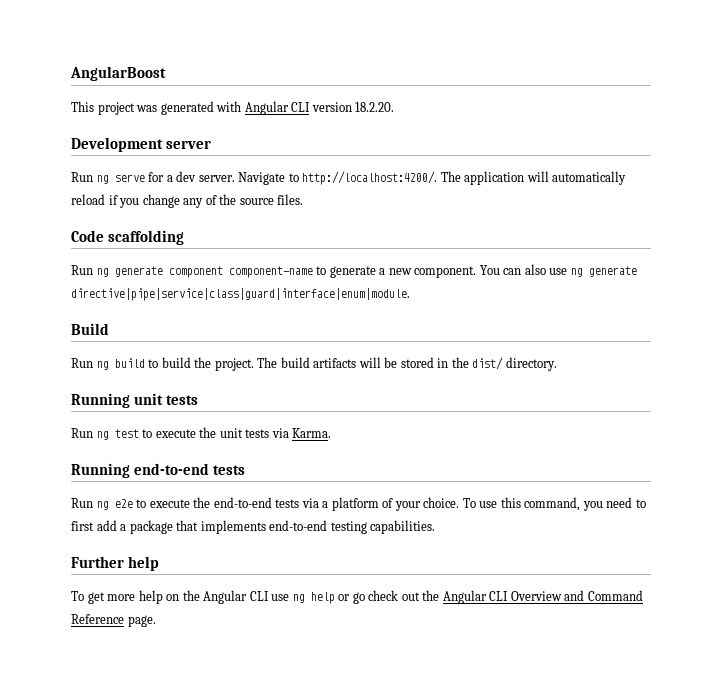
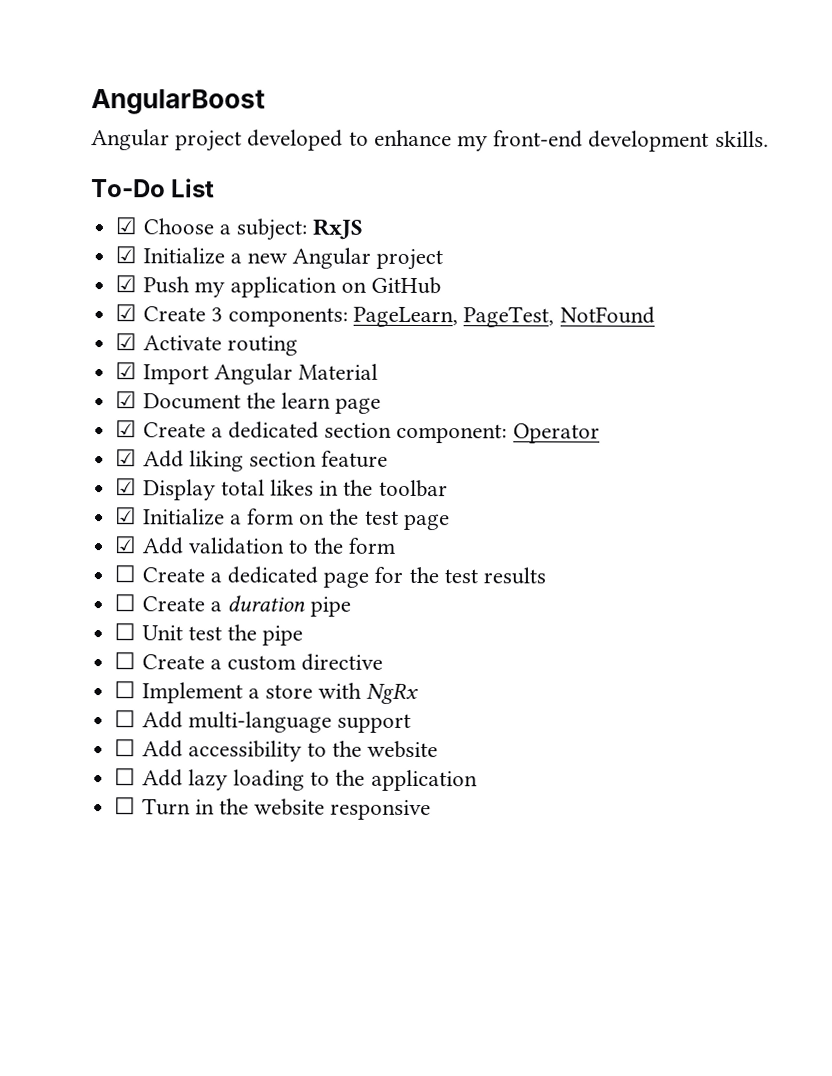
- This project was generated with Angular CLI version 18.2.20.
- Development server
- Run ng serve for a dev server. Navigate to http://localhost:4200/. The application will automatically reload if you change any of the source files.
- Code scaffolding
- Run ng generate component component-name to generate a new component. You can also use ng generate directive|pipe|service|class|guard|interface|enum|module.
- Build
- Run ng build to build the project. The build artifacts will be stored in the dist/ directory.
- Running unit tests
- Run ng test to execute the unit tests via Karma.
- Running end-to-end tests
- Run ng e2e to execute the end-to-end tests via a platform of your choice. To use this command, you need to first add a package that implements end-to-end testing capabilities.
- Further help
- To get more help on the Angular CLI use ng help or go check out the Angular CLI Overview and Command Reference page.
+ Angular project developed to enhance my front-end development skills.
+ To-Do List
+ ☑ Choose a subject: RxJS
+ ☑ Initialize a new Angular project
+ ☑ Push my application on GitHub
+ ☑ Create 3 components: PageLearn, PageTest, NotFound
+ ☑ Activate routing
+ ☑ Import Angular Material
+ ☑ Document the learn page
+ ☑ Create a dedicated section component: Operator
+ ☑ Add liking section feature
+ ☑ Display total likes in the toolbar
+ ☑ Initialize a form on the test page
+ ☑ Add validation to the form
+ ☐ Create a dedicated page for the test results
+ ☐ Create a duration pipe
+ ☐ Unit test the pipe
+ ☐ Create a custom directive
+ ☐ Implement a store with NgRx
+ ☐ Add multi-language support
+ ☐ Add accessibility to the website
+ ☐ Add lazy loading to the application
+ ☐ Turn in the website responsive

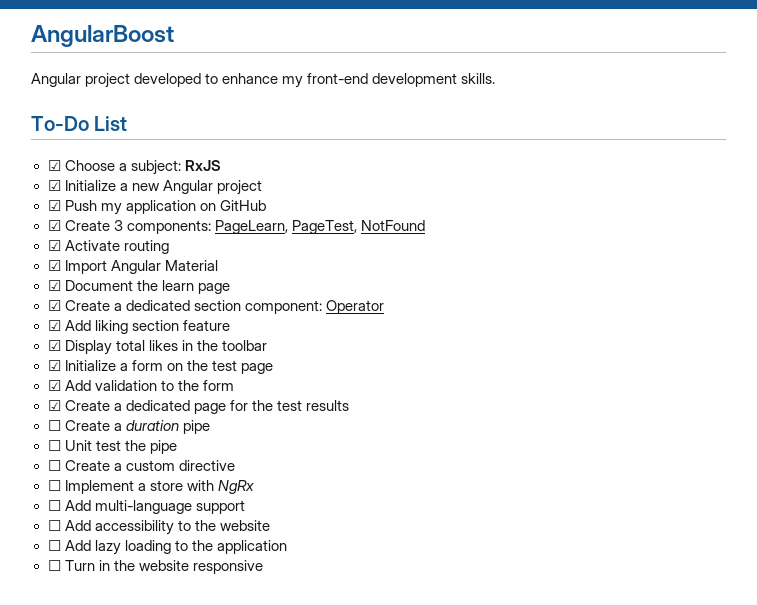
- ☐ Create a dedicated page for the test results
+ ☑ Create a dedicated page for the test results

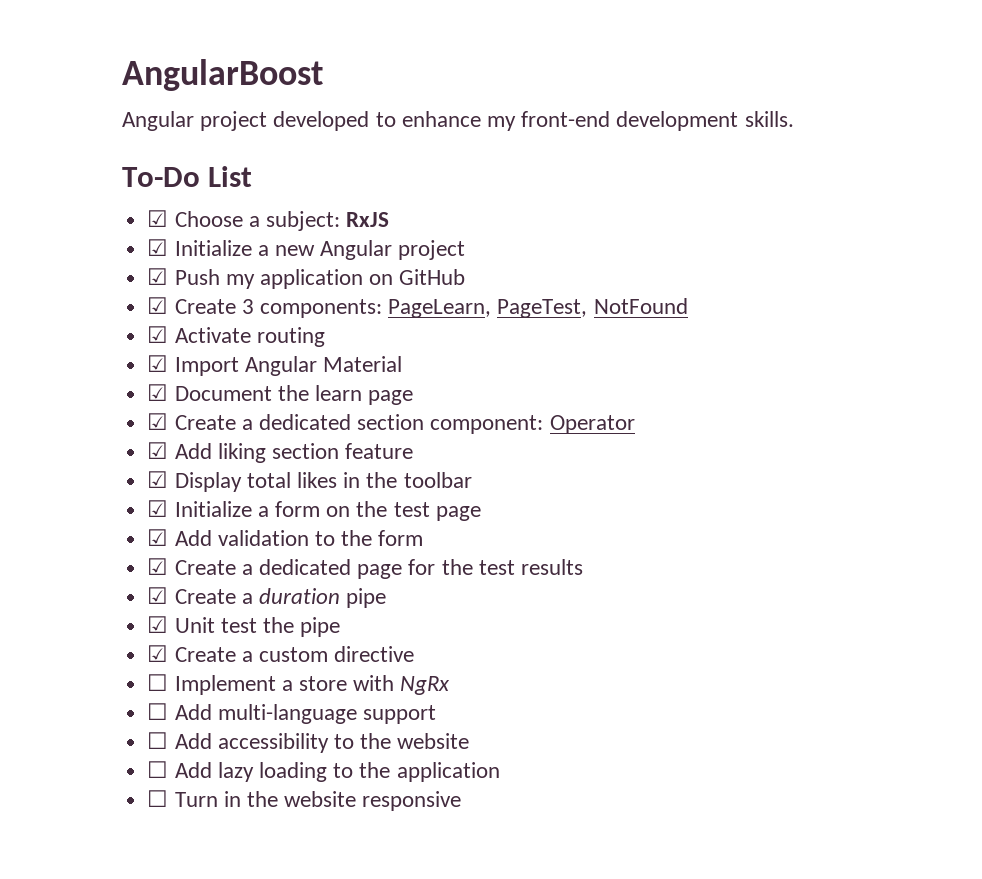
- ☐ Create a duration pipe
+ ☑ Create a duration pipe
- ☐ Unit test the pipe
+ ☑ Unit test the pipe
- ☐ Create a custom directive
+ ☑ Create a custom directive

